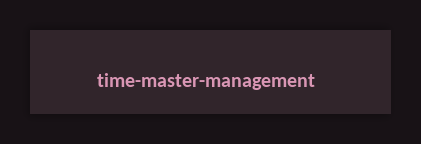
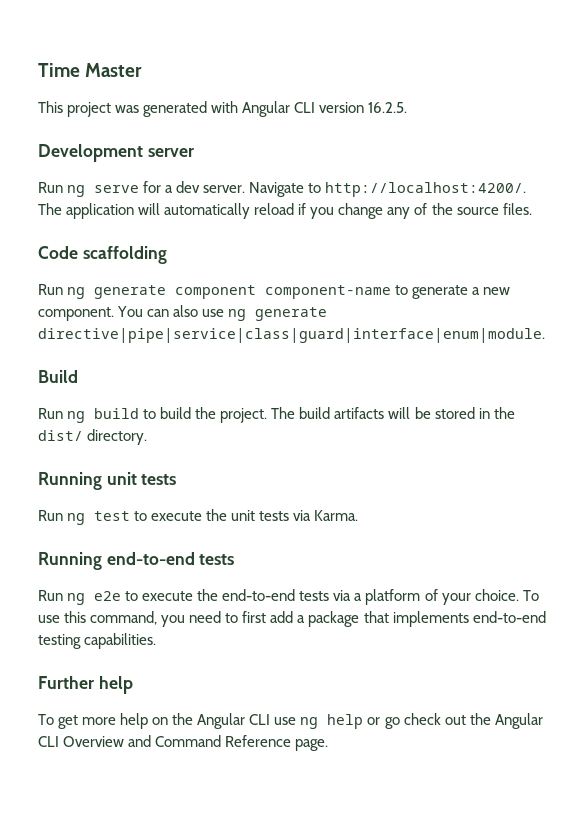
- time-master-management
+ Time Master
+ This project was generated with Angular CLI version 16.2.5.
+ Development server
+ Run ng serve for a dev server. Navigate to http://localhost:4200/. The application will automatically reload if you change any of the source files.
+ Code scaffolding
+ Run ng generate component component-name to generate a new component. You can also use ng generate directive|pipe|service|class|guard|interface|enum|module.
+ Build
+ Run ng build to build the project. The build artifacts will be stored in the dist/ directory.
+ Running unit tests
+ Run ng test to execute the unit tests via Karma.
+ Running end-to-end tests
+ Run ng e2e to execute the end-to-end tests via a platform of your choice. To use this command, you need to first add a package that implements end-to-end testing capabilities.
+ Further help
+ To get more help on the Angular CLI use ng help or go check out the Angular CLI Overview and Command Reference page.

